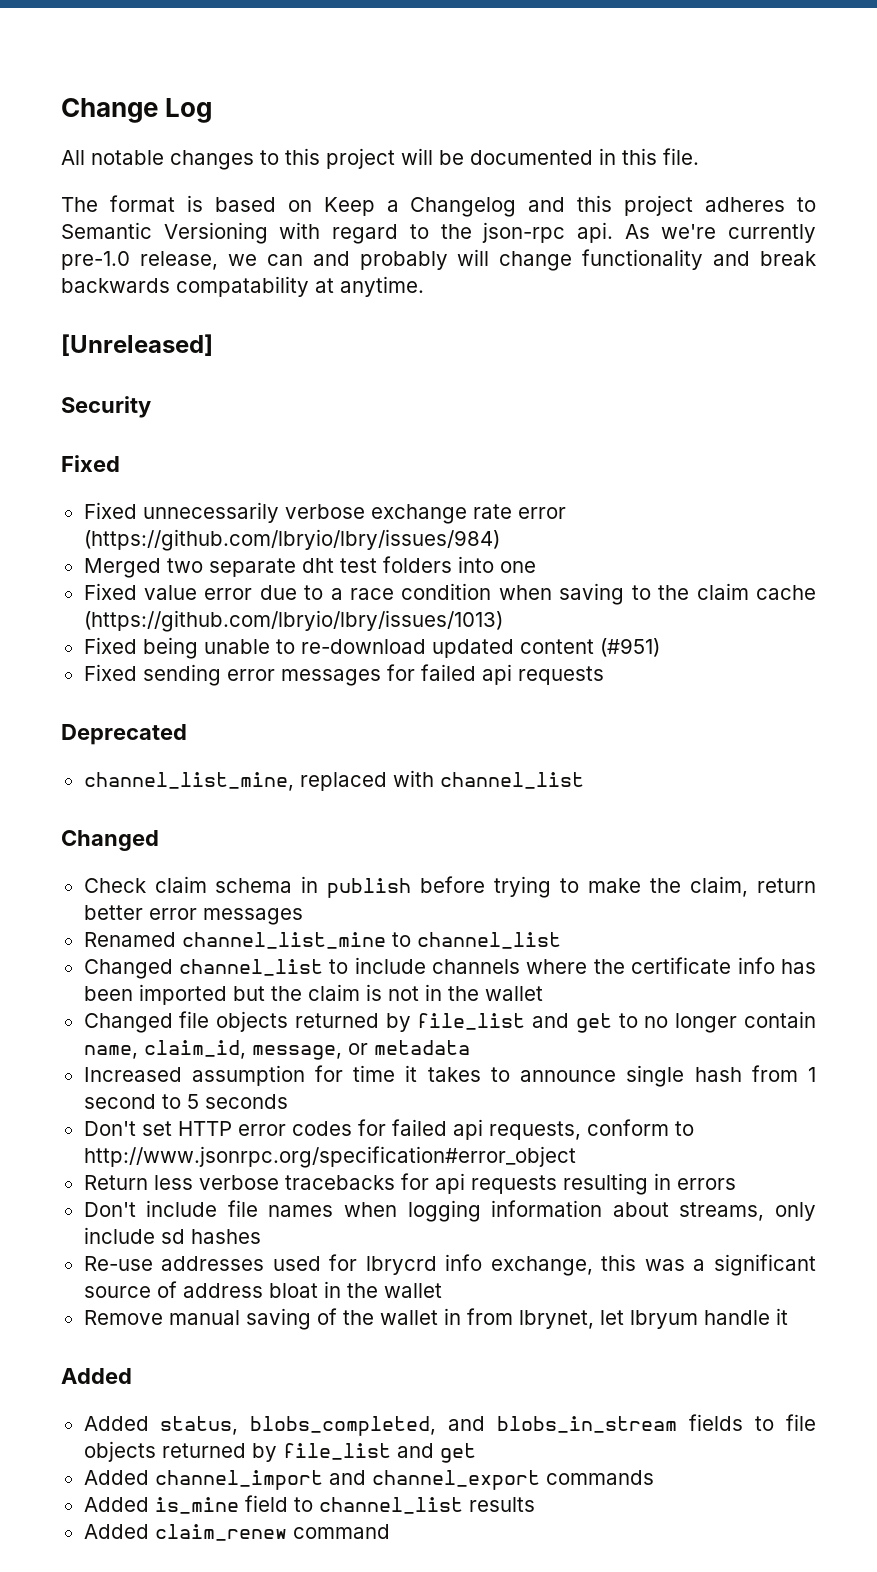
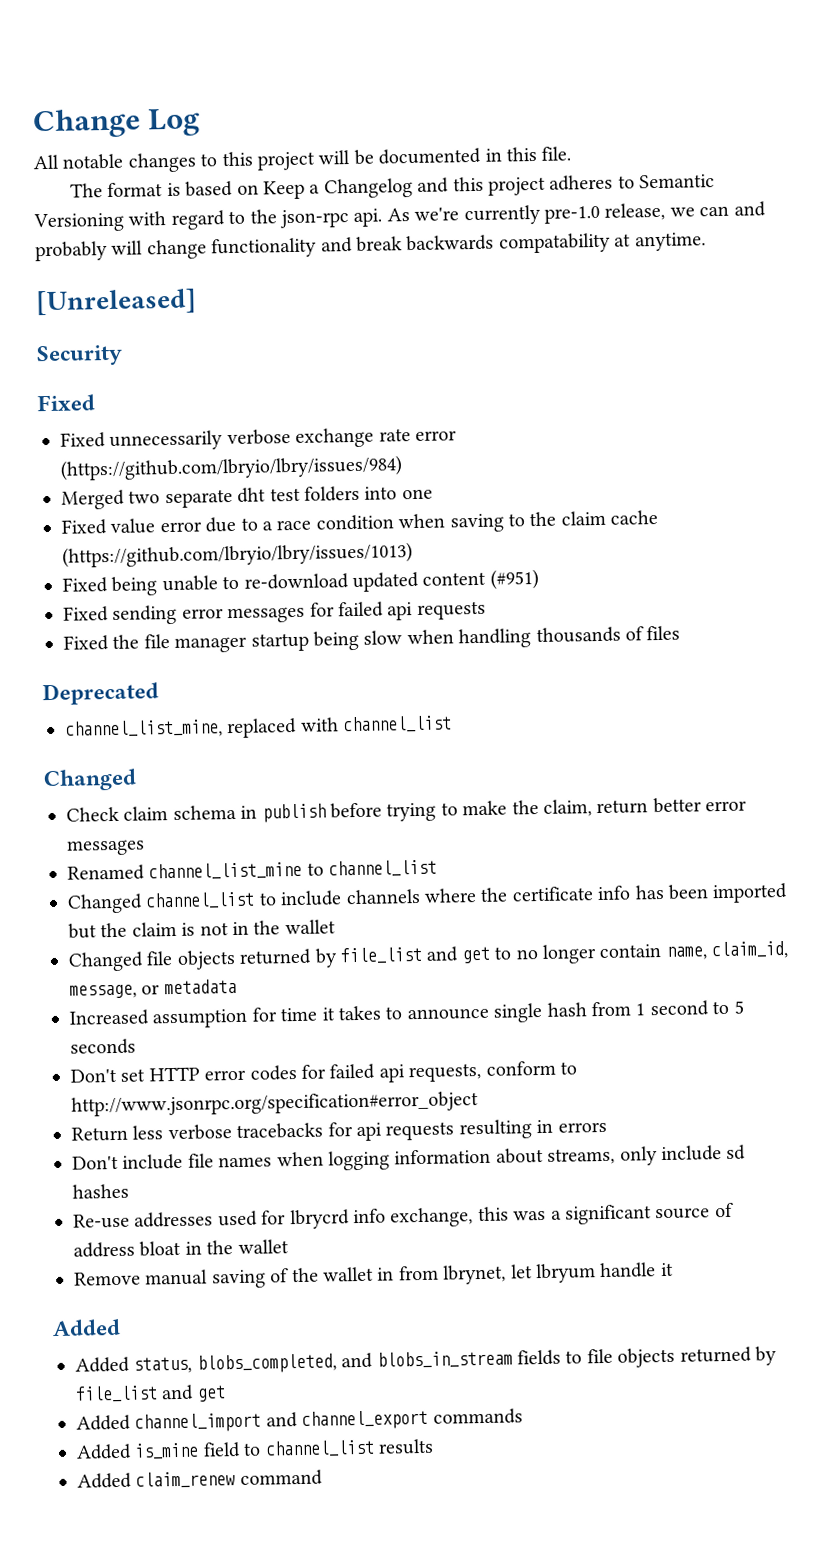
+ Fixed the file manager startup being slow when handling thousands of files

